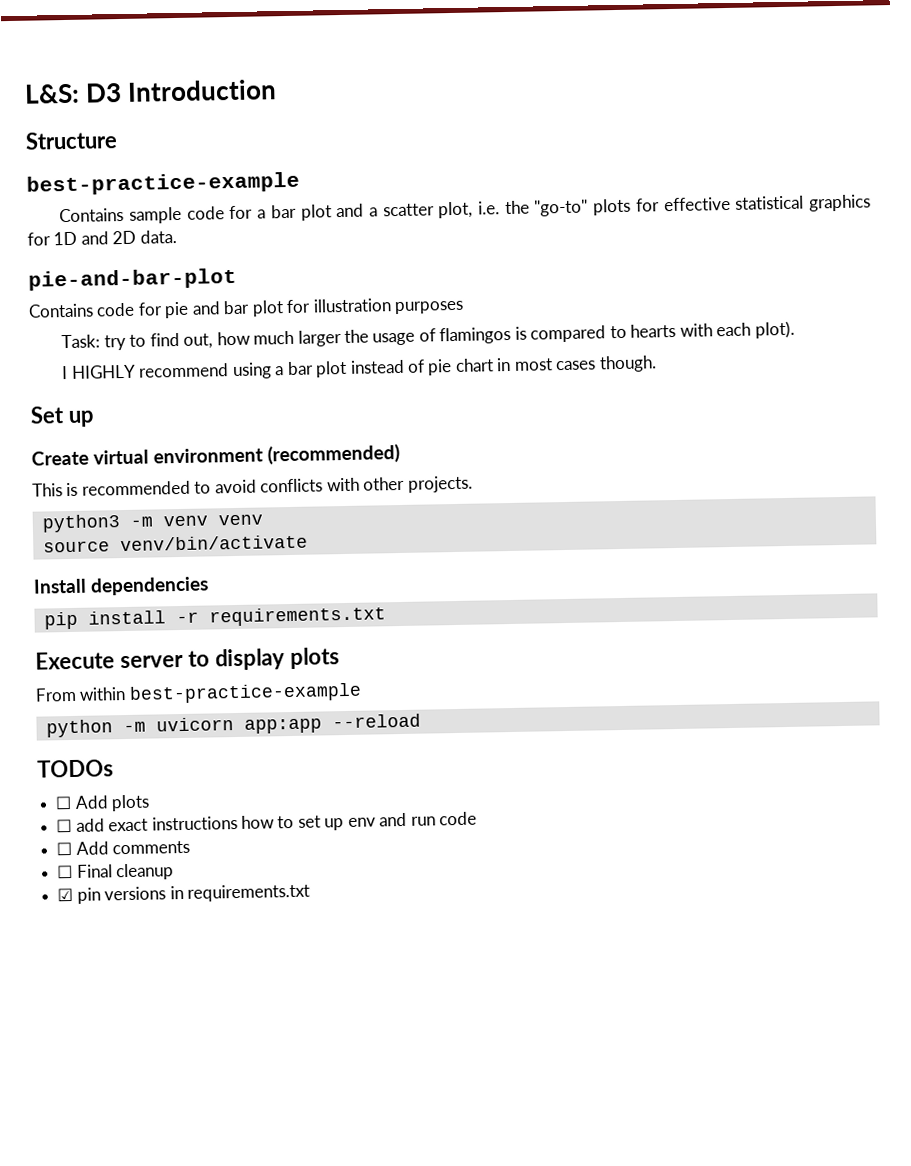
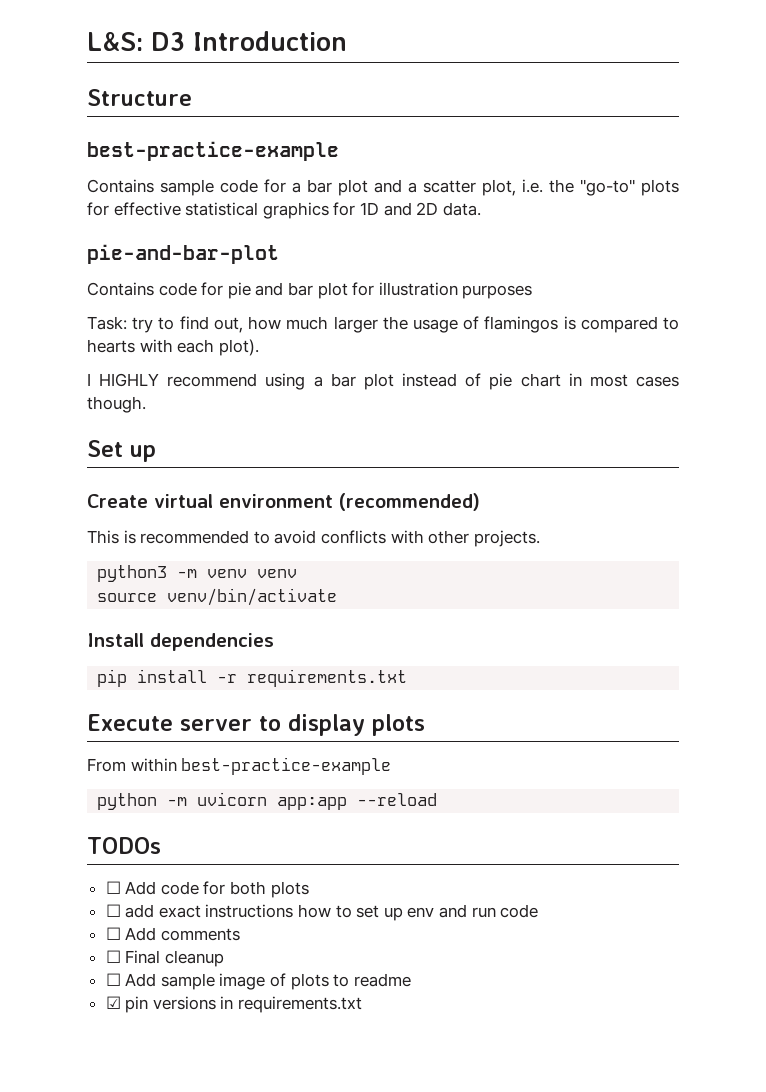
- ☐ Add plots
+ ☐ Add code for both plots
+ ☐ Add sample image of plots to readme

